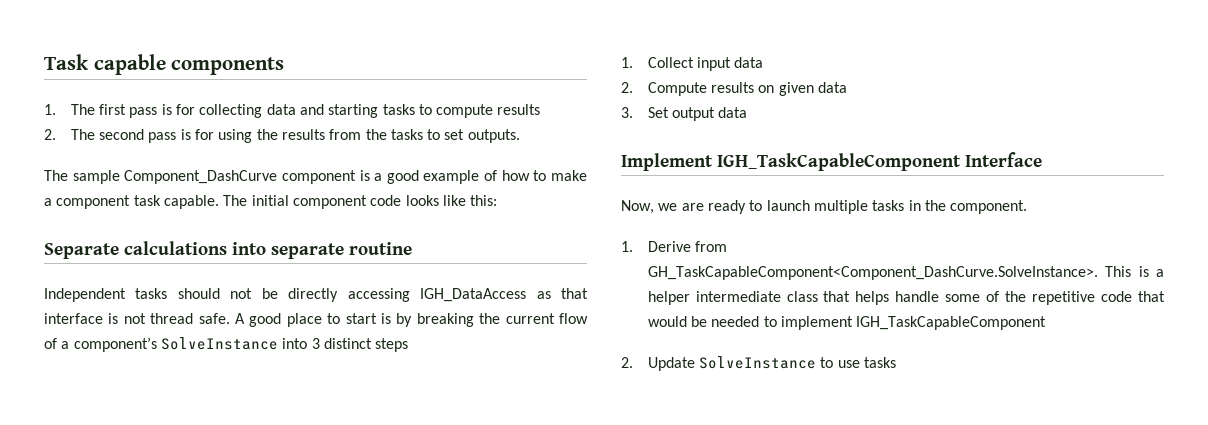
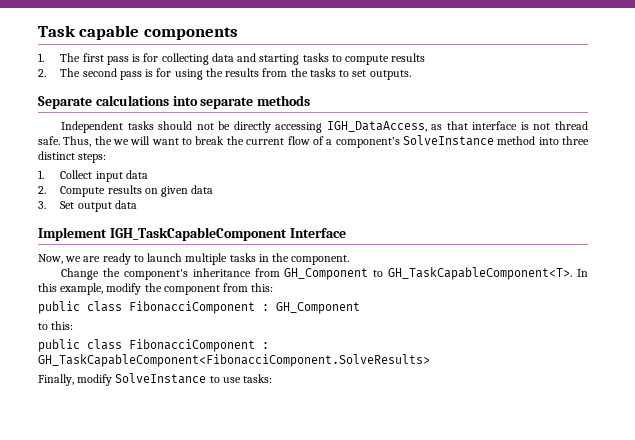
- The sample Component_DashCurve component is a good example of how to make a component task capable. The initial component code looks like this:
- Separate calculations into separate routine
+ Separate calculations into separate methods
- Independent tasks should not be directly accessing IGH_DataAccess as that interface is not thread safe.
+ Independent tasks should not be directly accessing IGH_DataAccess, as that interface is not thread safe.
- A good place to start is by breaking the current flow of a component’s SolveInstance into 3 distinct steps
+ Thus, the we will want to break the current flow of a component’s SolveInstance method into three distinct steps:
- 1. Derive from GH_TaskCapableComponent<Component_DashCurve.SolveInstance>. This is a helper intermediate class that helps handle some of the repetitive code that would be needed to implement IGH_TaskCapableComponent
- 2. Update SolveInstance to use tasks
+ Change the component's inheritance from GH_Component to GH_TaskCapableComponent<T>. In this example, modify the component from this:
+ public class FibonacciComponent : GH_Component
+ to this:
+ public class FibonacciComponent : GH_TaskCapableComponent<FibonacciComponent.SolveResults>
+ Finally, modify SolveInstance to use tasks:

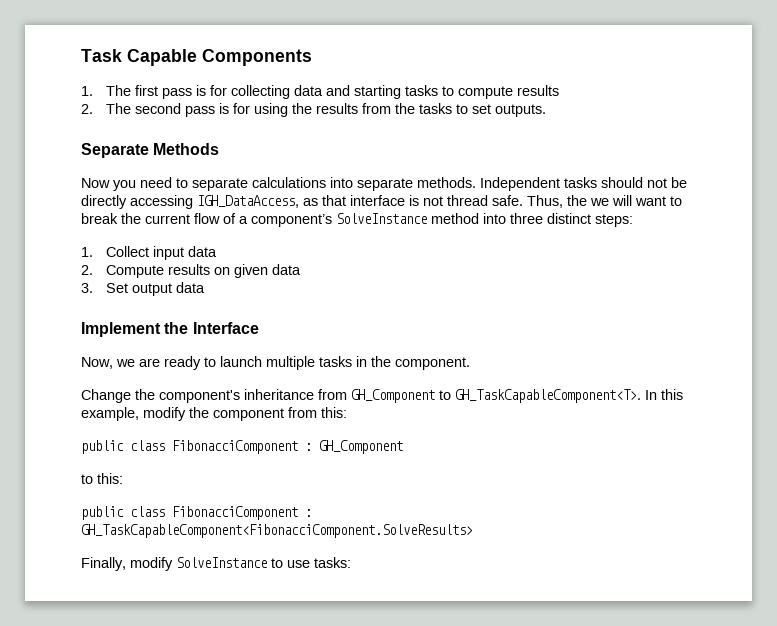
- Task capable components
+ Task Capable Components
- Separate calculations into separate methods
- Independent tasks should not be directly accessing IGH_DataAccess, as that interface is not thread safe.
+ Separate Methods
+ Now you need to separate calculations into separate methods. Independent tasks should not be directly accessing IGH_DataAccess, as that interface is not thread safe.
- Implement IGH_TaskCapableComponent Interface
+ Implement the Interface

